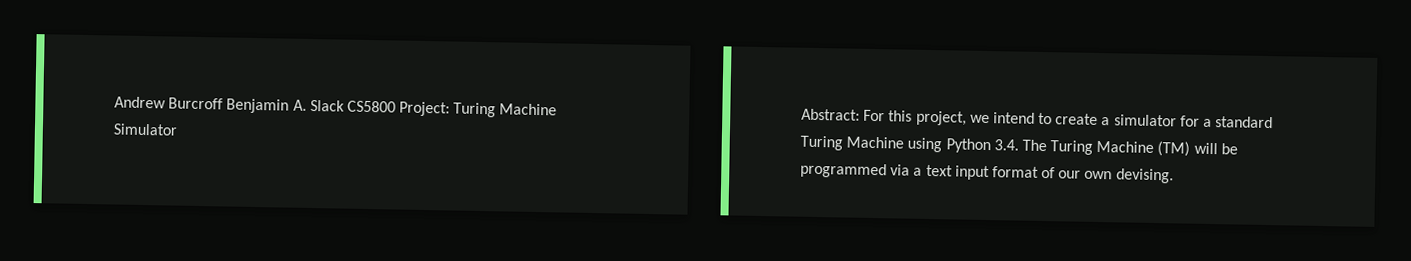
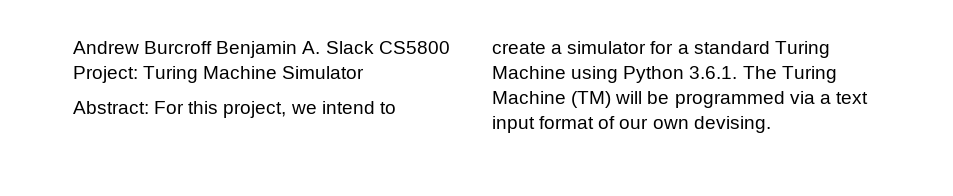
- Abstract: For this project, we intend to create a simulator for a standard Turing Machine using Python 3.4. The Turing Machine (TM) will be programmed via a text input format of our own devising.
+ Abstract: For this project, we intend to create a simulator for a standard Turing Machine using Python 3.6.1. The Turing Machine (TM) will be programmed via a text input format of our own devising.

